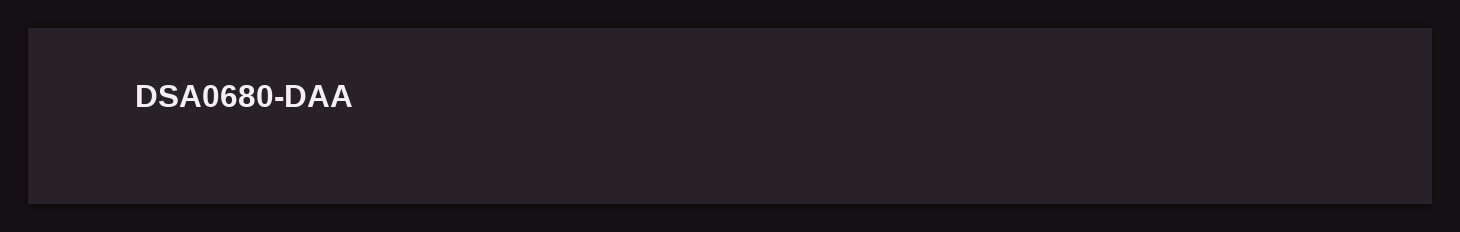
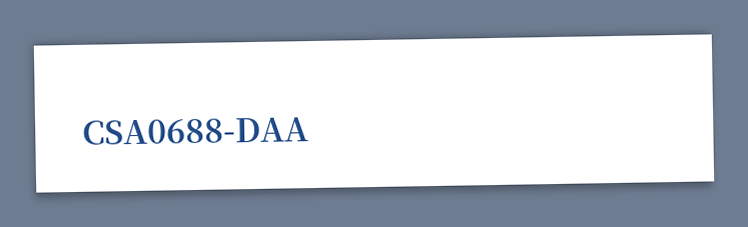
- DSA0680-DAA
+ CSA0688-DAA

